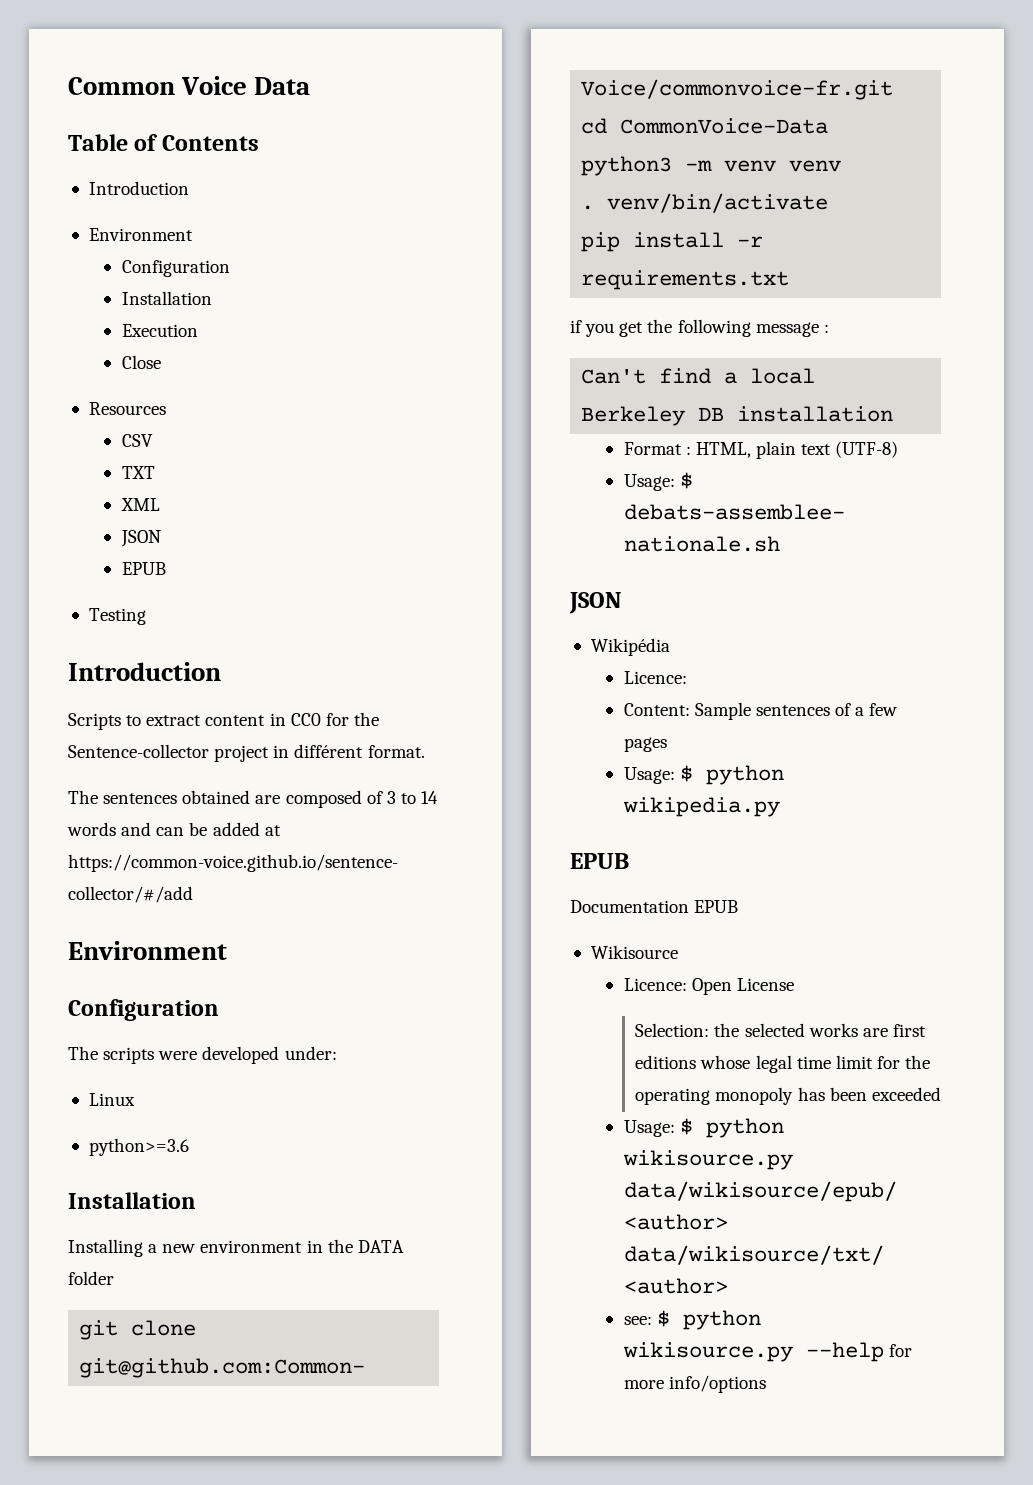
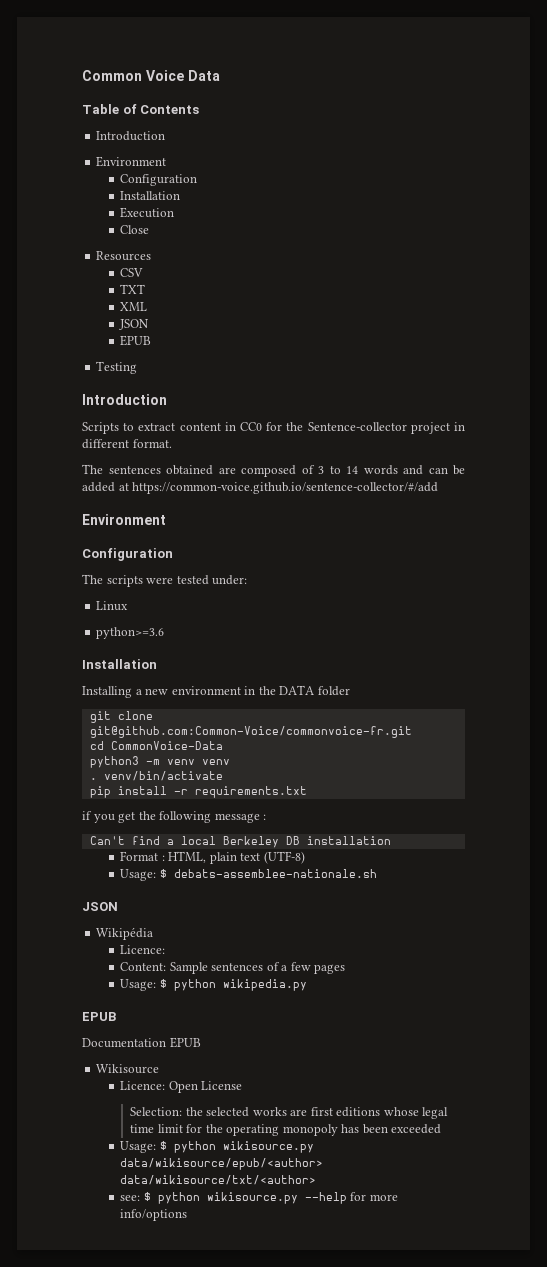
- Scripts to extract content in CC0 for the Sentence-collector project in différent format.
+ Scripts to extract content in CC0 for the Sentence-collector project in different format.
- The scripts were developed under:
+ The scripts were tested under:

